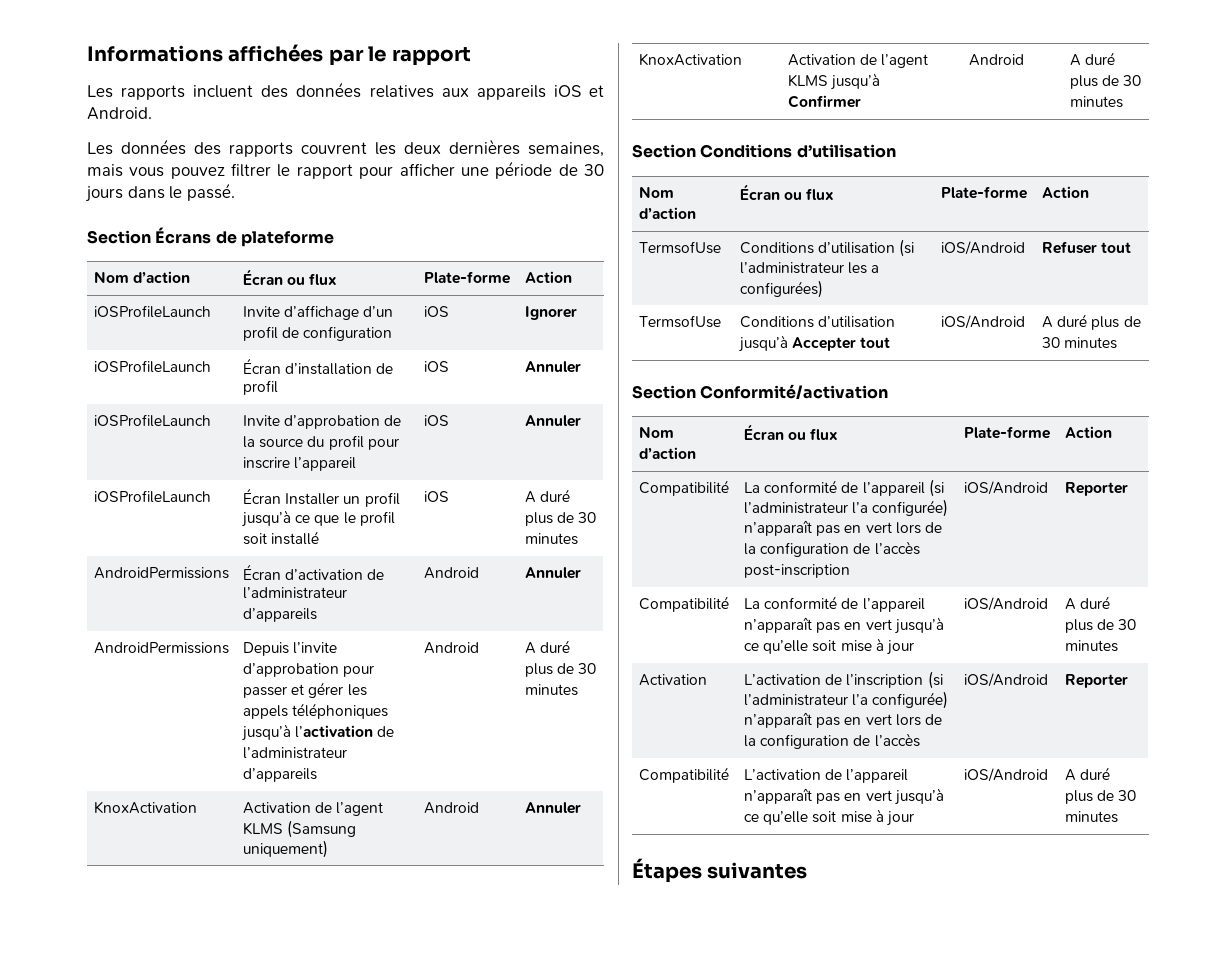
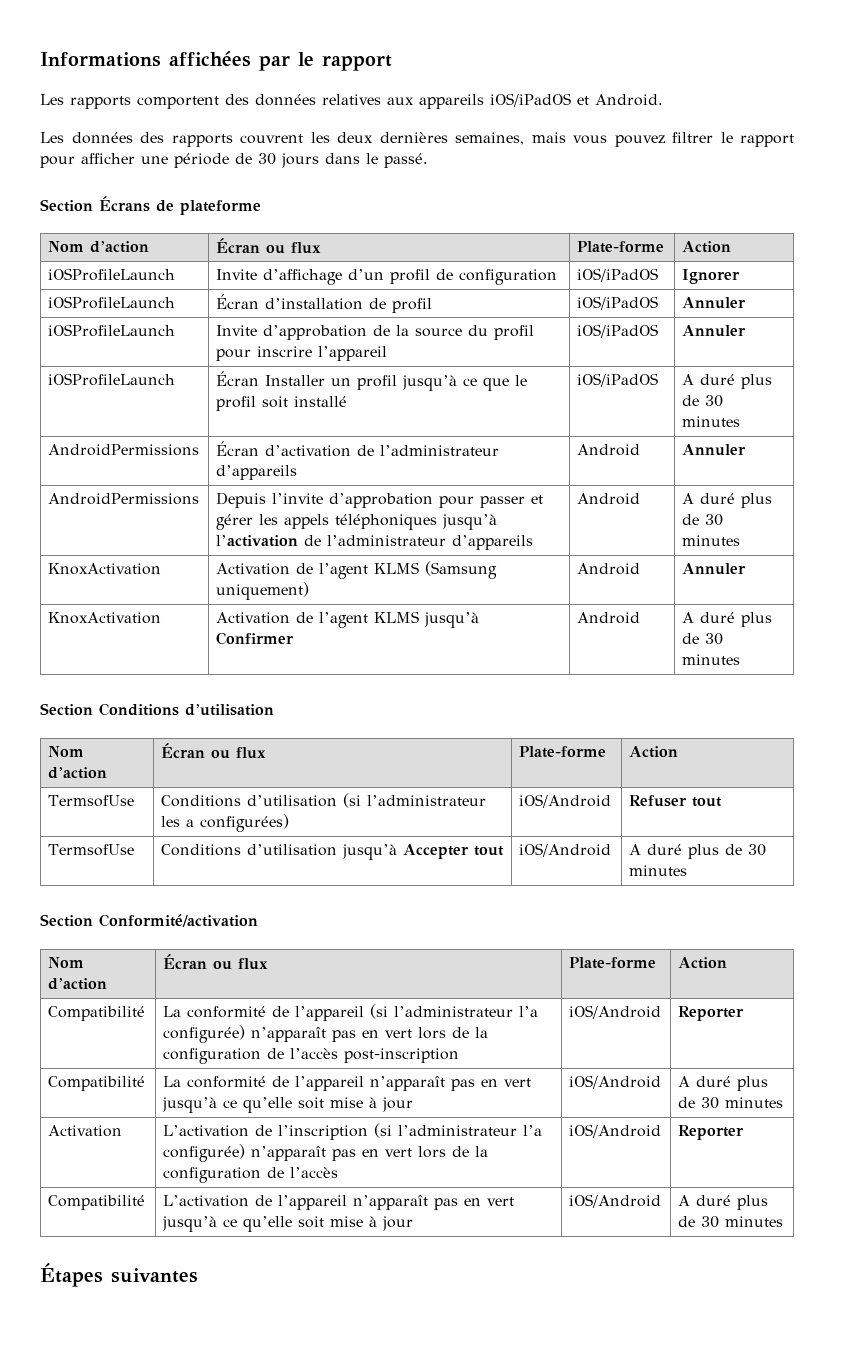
- Les rapports incluent des données relatives aux appareils iOS et Android.
+ Les rapports comportent des données relatives aux appareils iOS/iPadOS et Android.
- iOSProfileLaunch | Invite d’affichage d’un profil de configuration | iOS | Ignorer
+ iOSProfileLaunch | Invite d’affichage d’un profil de configuration | iOS/iPadOS | Ignorer
- iOSProfileLaunch | Écran d’installation de profil | iOS | Annuler
+ iOSProfileLaunch | Écran d’installation de profil | iOS/iPadOS | Annuler
- iOSProfileLaunch | Invite d’approbation de la source du profil pour inscrire l’appareil | iOS | Annuler
+ iOSProfileLaunch | Invite d’approbation de la source du profil pour inscrire l’appareil | iOS/iPadOS | Annuler
- iOSProfileLaunch | Écran Installer un profil jusqu’à ce que le profil soit installé | iOS | A duré plus de 30 minutes
+ iOSProfileLaunch | Écran Installer un profil jusqu’à ce que le profil soit installé | iOS/iPadOS | A duré plus de 30 minutes

